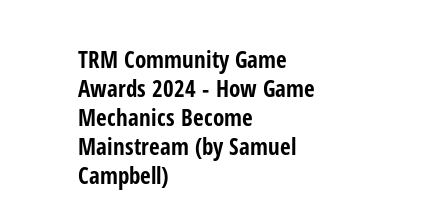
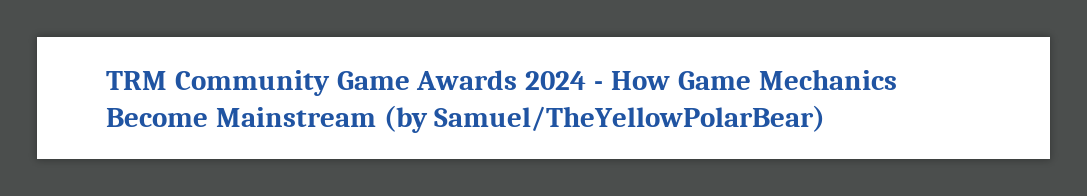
- TRM Community Game Awards 2024 - How Game Mechanics Become Mainstream (by Samuel Campbell)
+ TRM Community Game Awards 2024 - How Game Mechanics Become Mainstream (by Samuel/TheYellowPolarBear)

